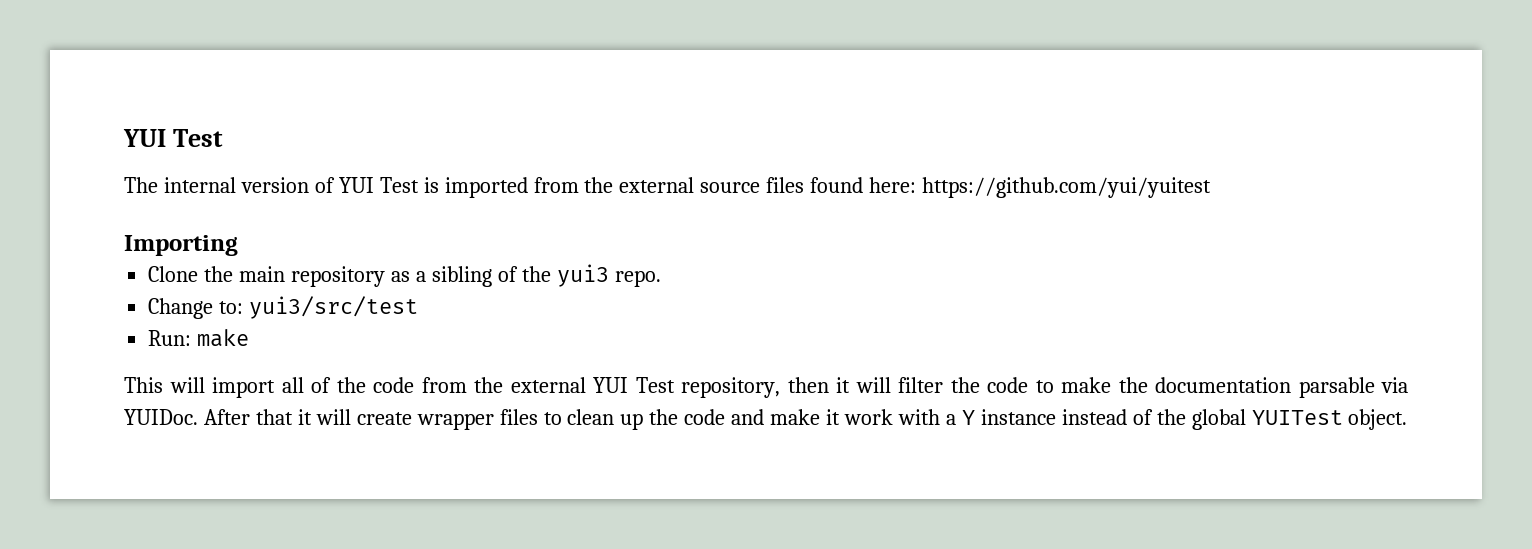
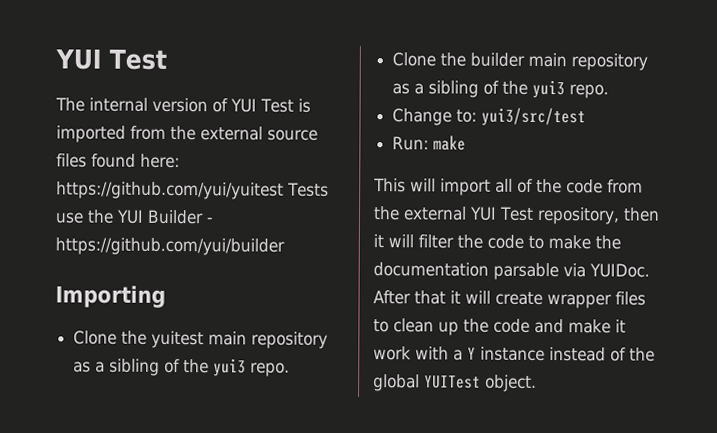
- The internal version of YUI Test is imported from the external source files found here: https://github.com/yui/yuitest
+ The internal version of YUI Test is imported from the external source files found here: https://github.com/yui/yuitest Tests use the YUI Builder - https://github.com/yui/builder
  Importing
- Clone the main repository as a sibling of the yui3 repo.
+ Clone the yuitest main repository as a sibling of the yui3 repo.
+ Clone the builder main repository as a sibling of the yui3 repo.

